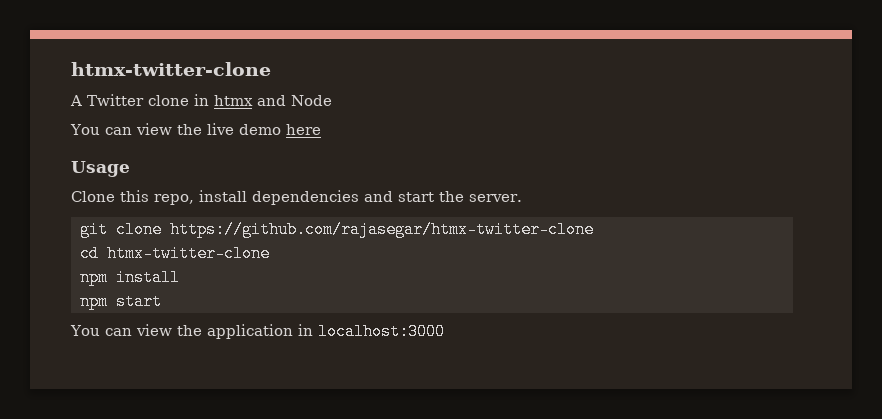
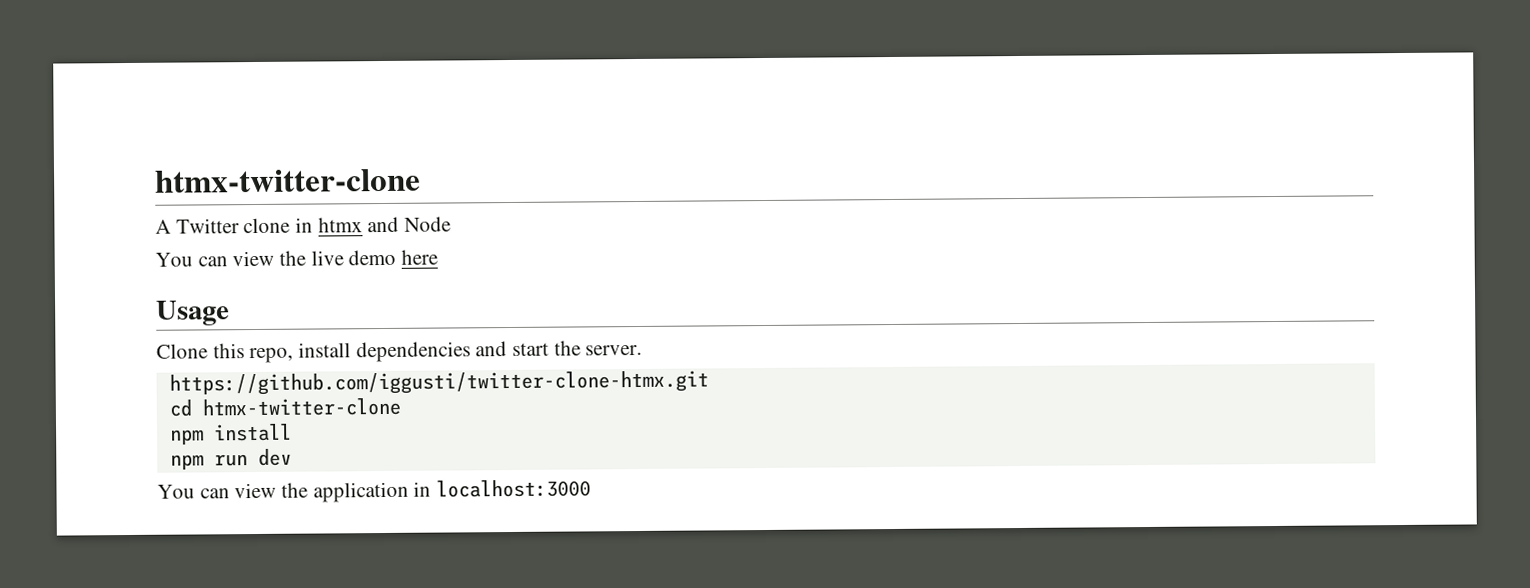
- git clone https://github.com/rajasegar/htmx-twitter-clone
+ https://github.com/iggusti/twitter-clone-htmx.git
- npm start
+ npm run dev

